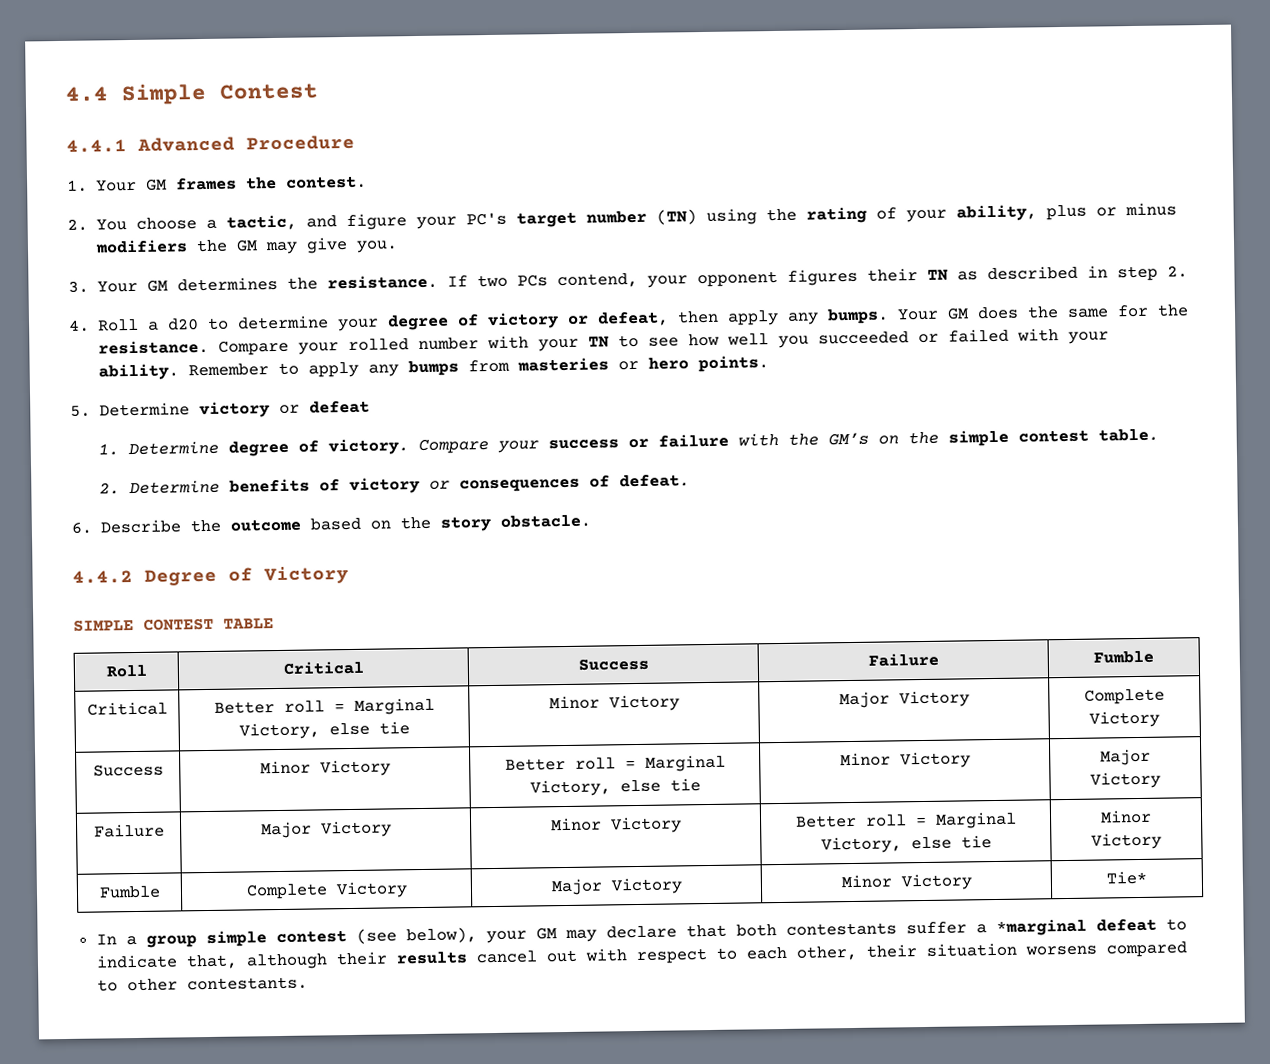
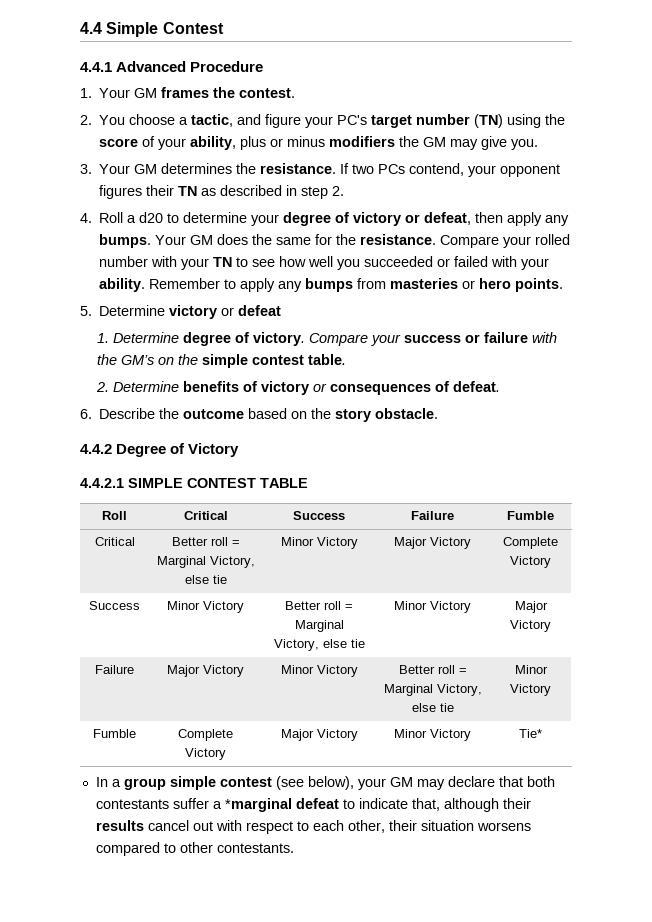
- 2. You choose a tactic, and figure your PC's target number (TN) using the rating of your ability, plus or minus modifiers the GM may give you.
+ 2. You choose a tactic, and figure your PC's target number (TN) using the score of your ability, plus or minus modifiers the GM may give you.
- SIMPLE CONTEST TABLE
+ 4.4.2.1 SIMPLE CONTEST TABLE

